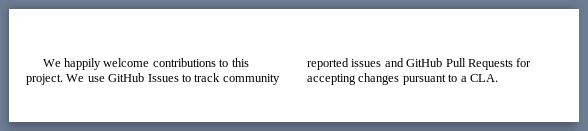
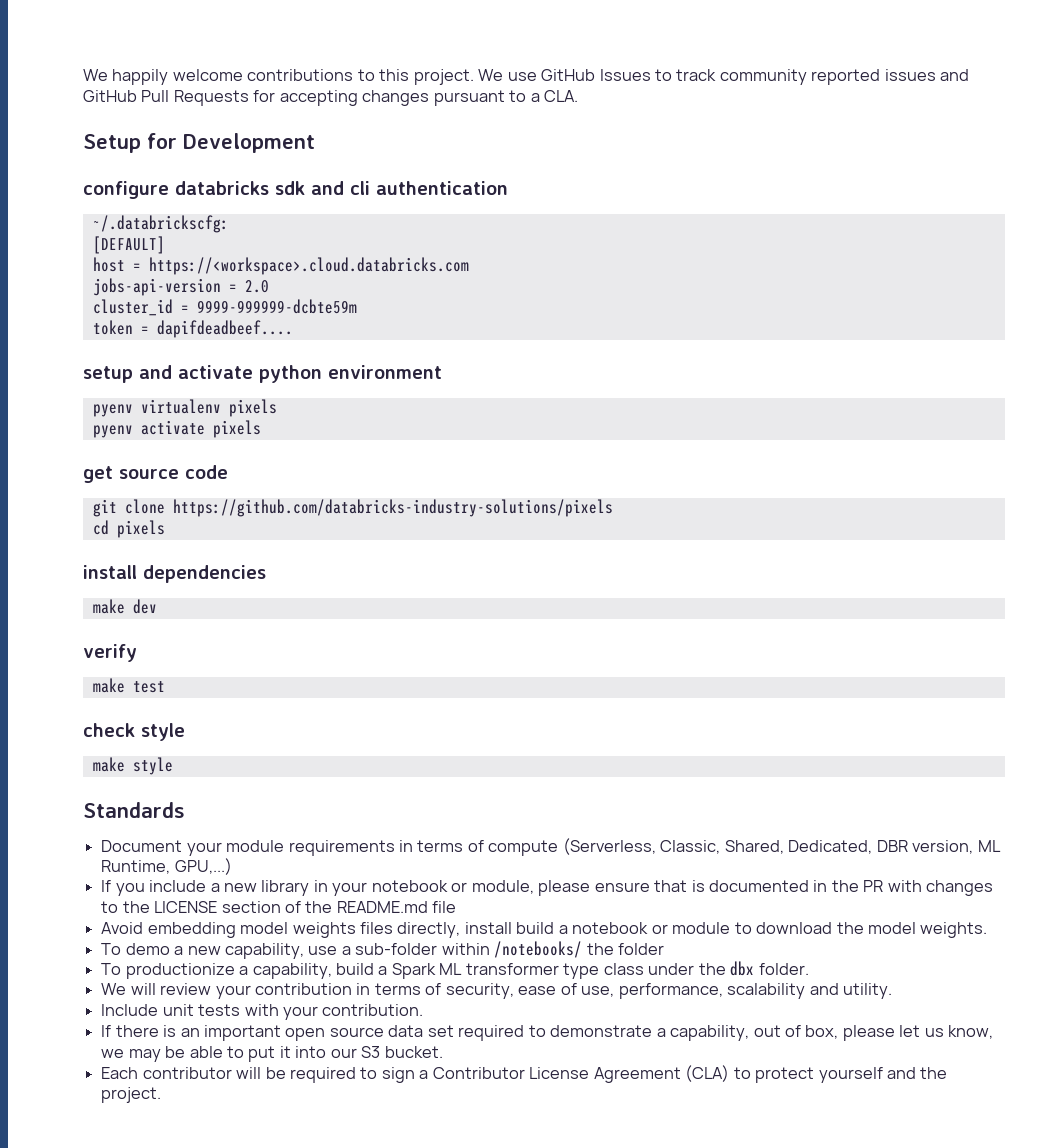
+ Setup for Development
+ configure databricks sdk and cli authentication
+ ~/.databrickscfg:
+ [DEFAULT]
+ host = https://<workspace>.cloud.databricks.com
+ jobs-api-version = 2.0
+ cluster_id = 9999-999999-dcbte59m
+ token = dapifdeadbeef....
+ setup and activate python environment
+ pyenv virtualenv pixels
+ pyenv activate pixels
+ get source code
+ git clone https://github.com/databricks-industry-solutions/pixels
+ cd pixels
+ install dependencies
+ make dev
+ verify
+ make test
+ check style
+ make style
+ Standards
+ Document your module requirements in terms of compute (Serverless, Classic, Shared, Dedicated, DBR version, ML Runtime, GPU,...)
+ If you include a new library in your notebook or module, please ensure that is documented in the PR with changes to the LICENSE section of the README.md file
+ Avoid embedding model weights files directly, install build a notebook or module to download the model weights.
+ To demo a new capability, use a sub-folder within /notebooks/ the folder
+ To productionize a capability, build a Spark ML transformer type class under the dbx folder.
+ We will review your contribution in terms of security, ease of use, performance, scalability and utility.
+ Include unit tests with your contribution.
+ If there is an important open source data set required to demonstrate a capability, out of box, please let us know, we may be able to put it into our S3 bucket.
+ Each contributor will be required to sign a Contributor License Agreement (CLA) to protect yourself and the project.

